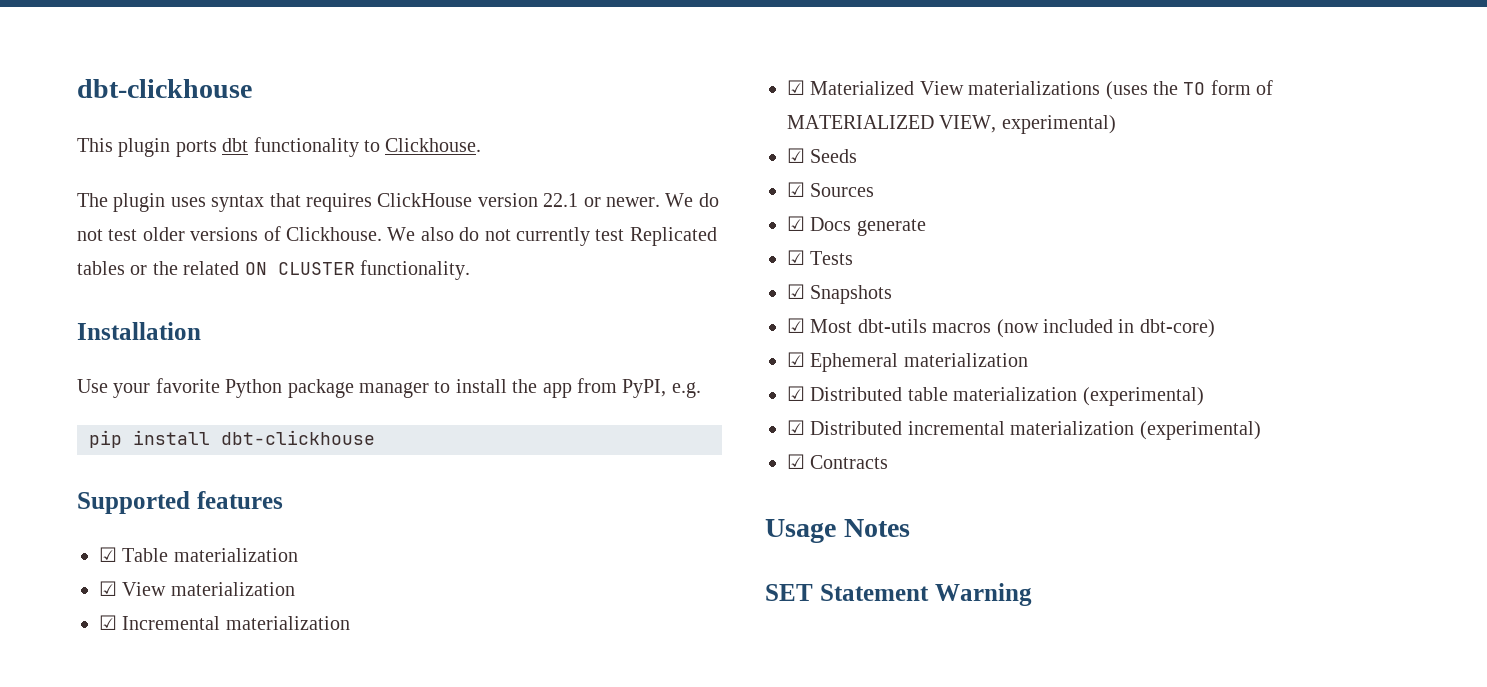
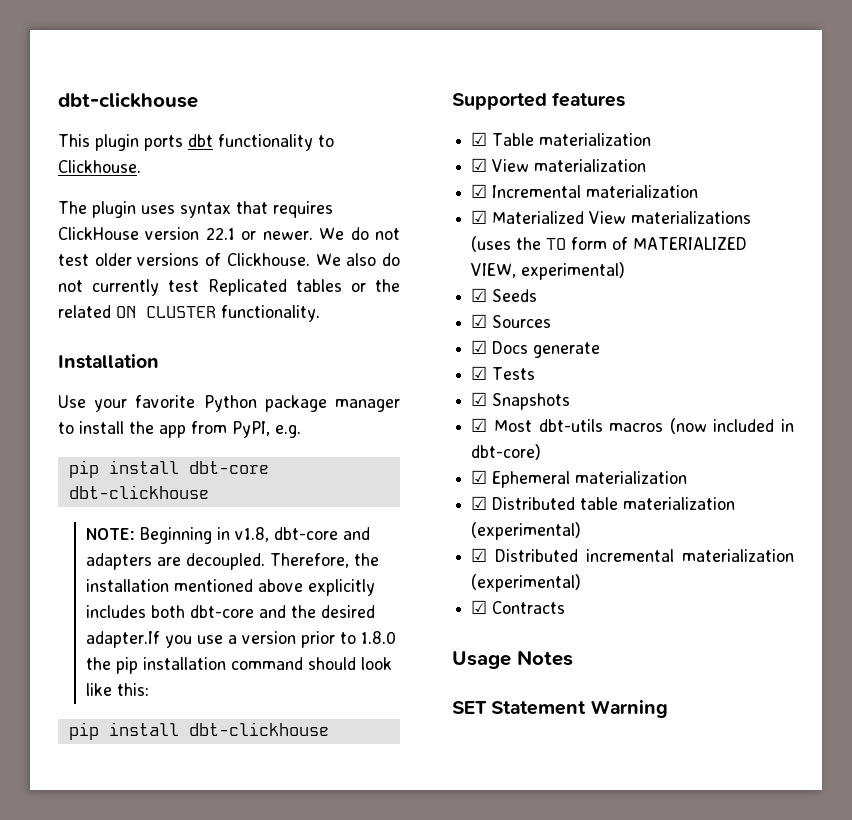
+ pip install dbt-core dbt-clickhouse
+ NOTE: Beginning in v1.8, dbt-core and adapters are decoupled. Therefore, the installation mentioned above explicitly includes both dbt-core and the desired adapter.If you use a version prior to 1.8.0 the pip installation command should look like this:

